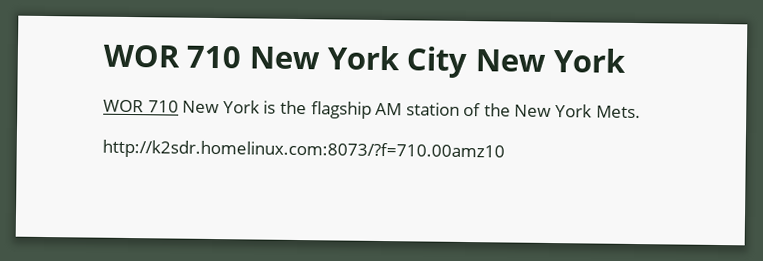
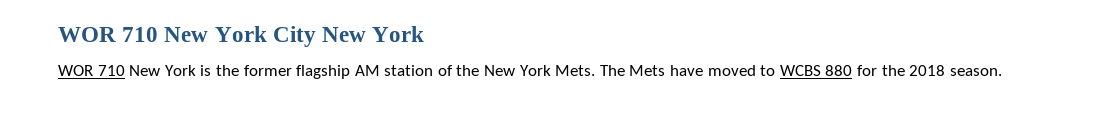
- WOR 710 New York is the flagship AM station of the New York Mets.
- http://k2sdr.homelinux.com:8073/?f=710.00amz10
+ WOR 710 New York is the former flagship AM station of the New York Mets. The Mets have moved to WCBS 880 for the 2018 season.

